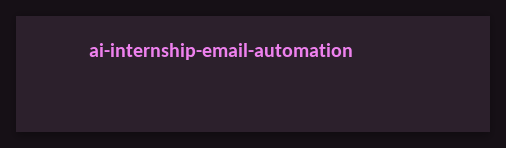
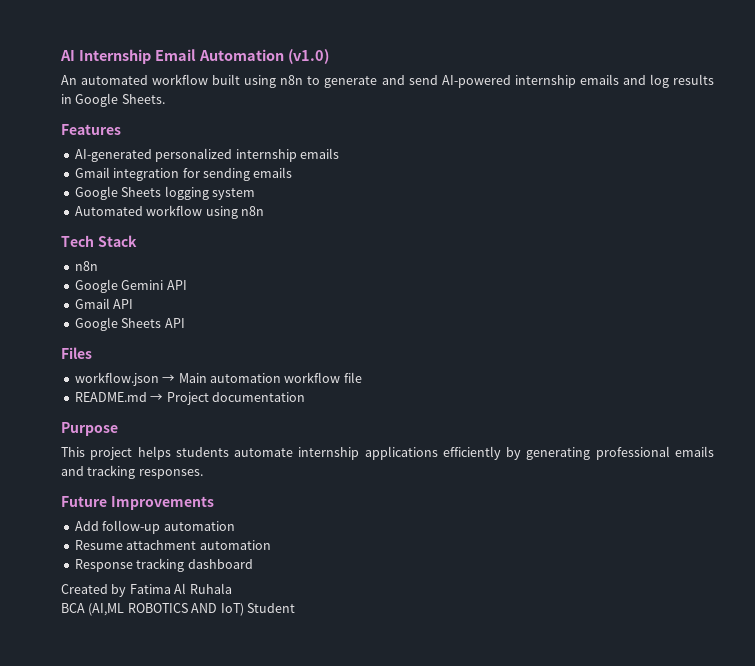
- ai-internship-email-automation
+ AI Internship Email Automation (v1.0)
+ An automated workflow built using n8n to generate and send AI-powered internship emails and log results in Google Sheets.
+ Features
+ AI-generated personalized internship emails
+ Gmail integration for sending emails
+ Google Sheets logging system
+ Automated workflow using n8n
+ Tech Stack
+ n8n
+ Google Gemini API
+ Gmail API
+ Google Sheets API
+ Files
+ workflow.json → Main automation workflow file
+ README.md → Project documentation
+ Purpose
+ This project helps students automate internship applications efficiently by generating professional emails and tracking responses.
+ Future Improvements
+ Add follow-up automation
+ Resume attachment automation
+ Response tracking dashboard
+ Created by Fatima Al Ruhala
+ BCA (AI,ML ROBOTICS AND IoT) Student

